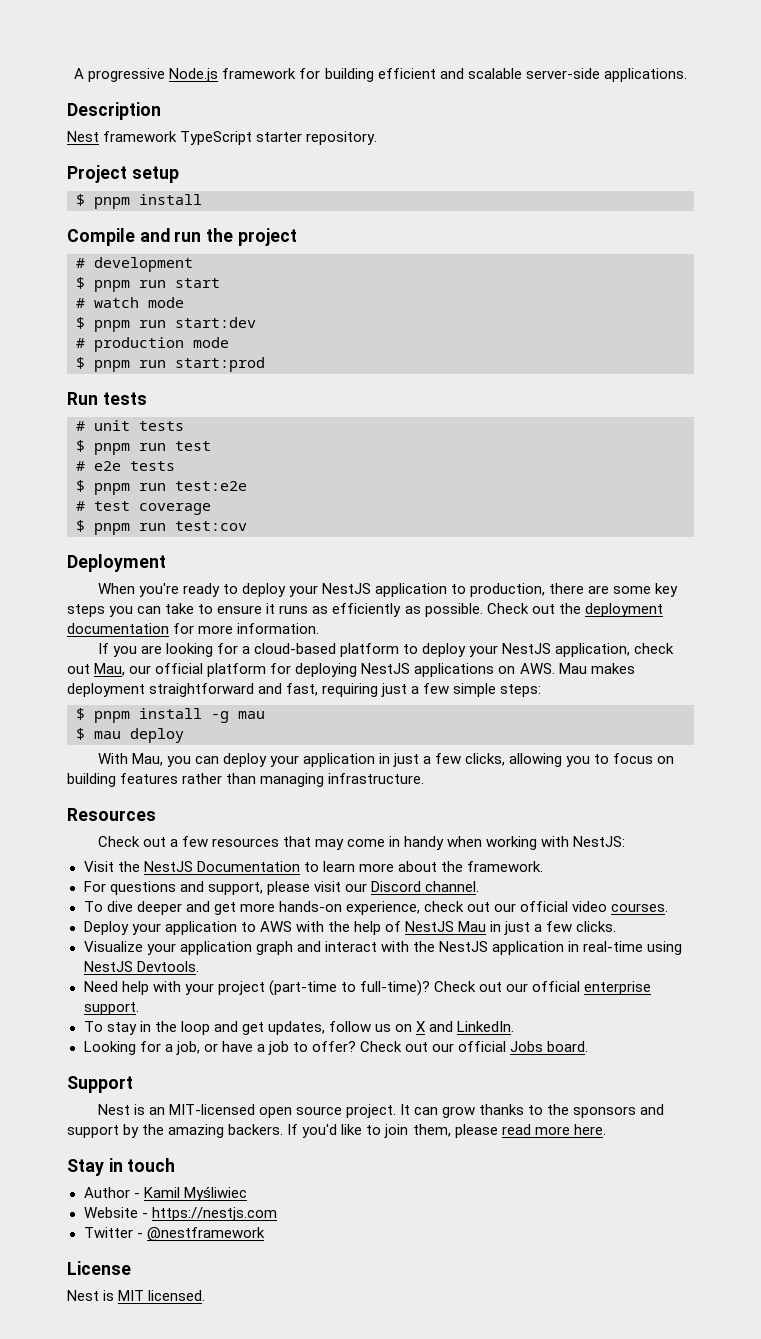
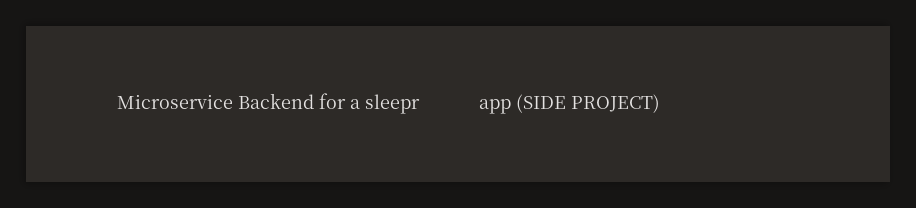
- A progressive Node.js framework for building efficient and scalable server-side applications.
- Description
- Nest framework TypeScript starter repository.
- Project setup
- $ pnpm install
- Compile and run the project
- # development
- $ pnpm run start
- # watch mode
- $ pnpm run start:dev
- # production mode
- $ pnpm run start:prod
- Run tests
- # unit tests
- $ pnpm run test
- # e2e tests
- $ pnpm run test:e2e
- # test coverage
- $ pnpm run test:cov
- Deployment
- When you're ready to deploy your NestJS application to production, there are some key steps you can take to ensure it runs as efficiently as possible. Check out the deployment documentation for more information.
- If you are looking for a cloud-based platform to deploy your NestJS application, check out Mau, our official platform for deploying NestJS applications on AWS. Mau makes deployment straightforward and fast, requiring just a few simple steps:
- $ pnpm install -g mau
- $ mau deploy
- With Mau, you can deploy your application in just a few clicks, allowing you to focus on building features rather than managing infrastructure.
- Resources
- Check out a few resources that may come in handy when working with NestJS:
- Visit the NestJS Documentation to learn more about the framework.
- For questions and support, please visit our Discord channel.
- To dive deeper and get more hands-on experience, check out our official video courses.
- Deploy your application to AWS with the help of NestJS Mau in just a few clicks.
- Visualize your application graph and interact with the NestJS application in real-time using NestJS Devtools.
- Need help with your project (part-time to full-time)? Check out our official enterprise support.
- To stay in the loop and get updates, follow us on X and LinkedIn.
- Looking for a job, or have a job to offer? Check out our official Jobs board.
- Support
- Nest is an MIT-licensed open source project. It can grow thanks to the sponsors and support by the amazing backers. If you'd like to join them, please read more here.
- Stay in touch
- Author - Kamil Myśliwiec
- Website - https://nestjs.com
- Twitter - @nestframework
- License
- Nest is MIT licensed.
+ Microservice Backend for a sleepr app (SIDE PROJECT)

